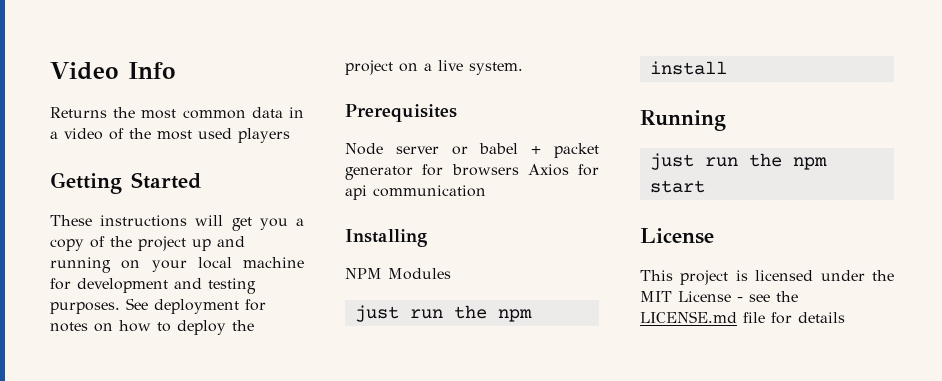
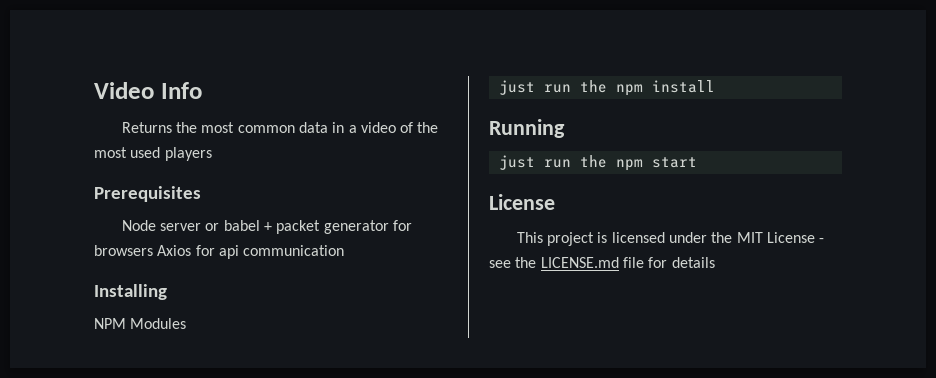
- Getting Started
- These instructions will get you a copy of the project up and running on your local machine for development and testing purposes. See deployment for notes on how to deploy the project on a live system.

